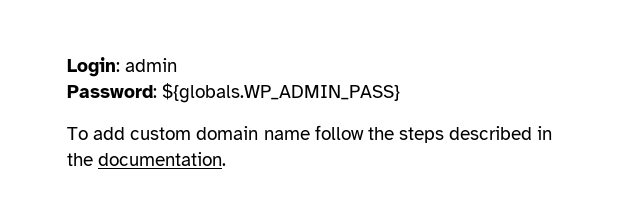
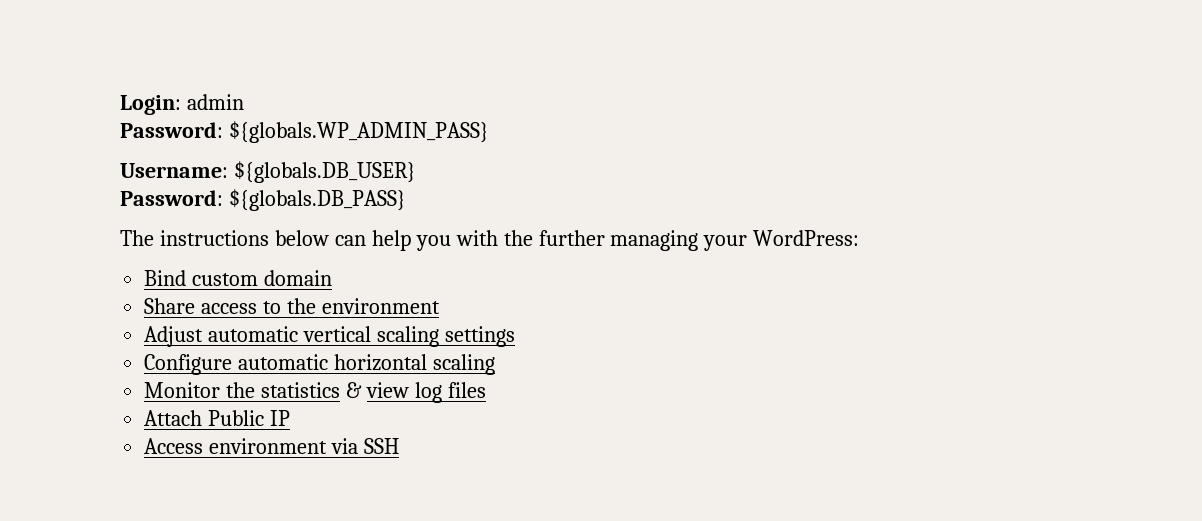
- To add custom domain name follow the steps described in the documentation.
+ Username: ${globals.DB_USER}
+ Password: ${globals.DB_PASS}
+ The instructions below can help you with the further managing your WordPress:
+ Bind custom domain
+ Share access to the environment
+ Adjust automatic vertical scaling settings
+ Configure automatic horizontal scaling
+ Monitor the statistics & view log files
+ Attach Public IP
+ Access environment via SSH

